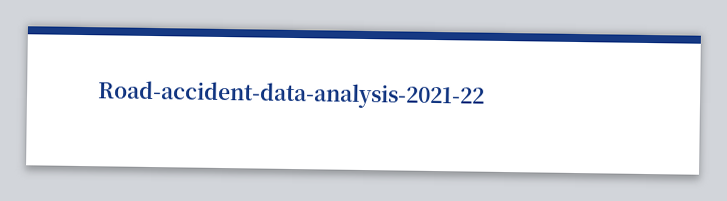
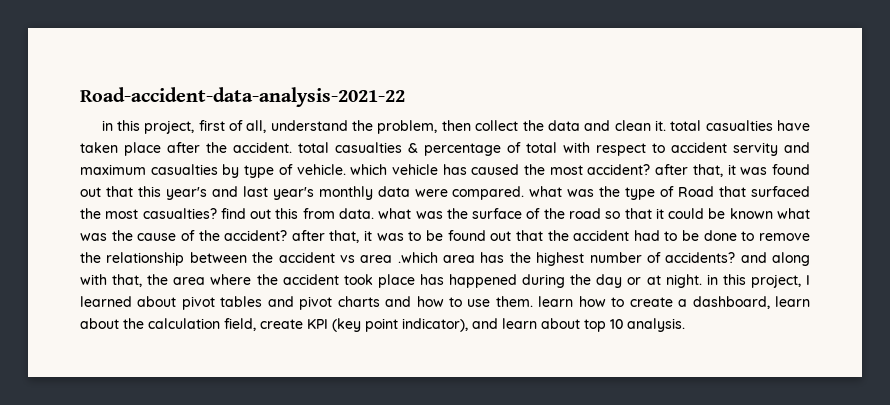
+ in this project, first of all, understand the problem, then collect the data and clean it. total casualties have taken place after the accident. total casualties & percentage of total with respect to accident servity and maximum casualties by type of vehicle. which vehicle has caused the most accident? after that, it was found out that this year's and last year's monthly data were compared. what was the type of Road that surfaced the most casualties? find out this from data. what was the surface of the road so that it could be known what was the cause of the accident? after that, it was to be found out that the accident had to be done to remove the relationship between the accident vs area .which area has the highest number of accidents? and along with that, the area where the accident took place has happened during the day or at night. in this project, I learned about pivot tables and pivot charts and how to use them. learn how to create a dashboard, learn about the calculation field, create KPI (key point indicator), and learn about top 10 analysis.

